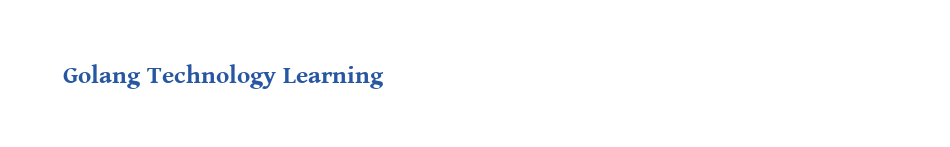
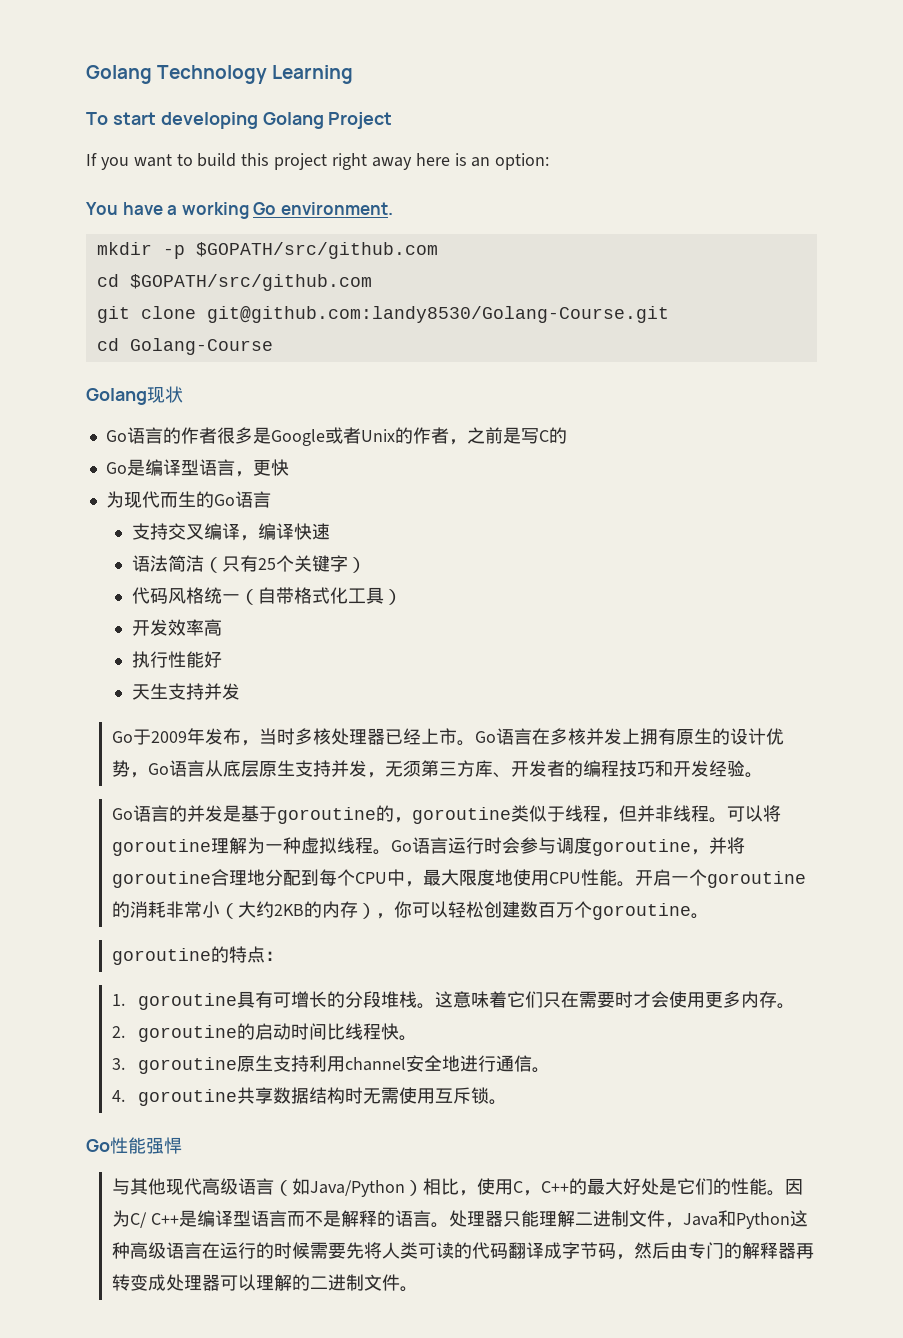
+ To start developing Golang Project
+ If you want to build this project right away here is an option:
+ You have a working Go environment.
+ mkdir -p $GOPATH/src/github.com
+ cd $GOPATH/src/github.com
+ git clone git@github.com:landy8530/Golang-Course.git
+ cd Golang-Course
+ Golang现状
+ Go语言的作者很多是Google或者Unix的作者，之前是写C的
+ Go是编译型语言，更快
+ 为现代而生的Go语言
+ 支持交叉编译，编译快速
+ 语法简洁（只有25个关键字）
+ 代码风格统一（自带格式化工具）
+ 开发效率高
+ 执行性能好
+ 天生支持并发
+ Go于2009年发布，当时多核处理器已经上市。Go语言在多核并发上拥有原生的设计优势，Go语言从底层原生支持并发，无须第三方库、开发者的编程技巧和开发经验。
+ Go语言的并发是基于goroutine的，goroutine类似于线程，但并非线程。可以将goroutine理解为一种虚拟线程。Go语言运行时会参与调度goroutine，并将goroutine合理地分配到每个CPU中，最大限度地使用CPU性能。开启一个goroutine的消耗非常小（大约2KB的内存），你可以轻松创建数百万个goroutine。
+ goroutine的特点：
+ 1. goroutine具有可增长的分段堆栈。这意味着它们只在需要时才会使用更多内存。
+ 2. goroutine的启动时间比线程快。
+ 3. goroutine原生支持利用channel安全地进行通信。
+ 4. goroutine共享数据结构时无需使用互斥锁。
+ Go性能强悍
+ 与其他现代高级语言（如Java/Python）相比，使用C，C++的最大好处是它们的性能。因为C/ C++是编译型语言而不是解释的语言。处理器只能理解二进制文件，Java和Python这种高级语言在运行的时候需要先将人类可读的代码翻译成字节码，然后由专门的解释器再转变成处理器可以理解的二进制文件。

